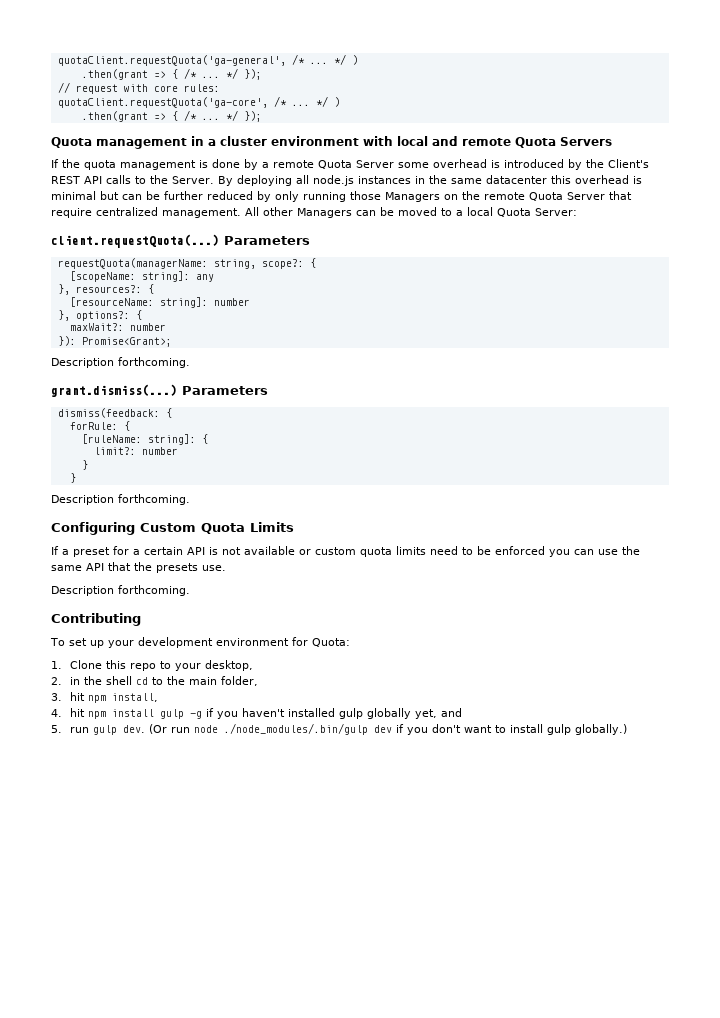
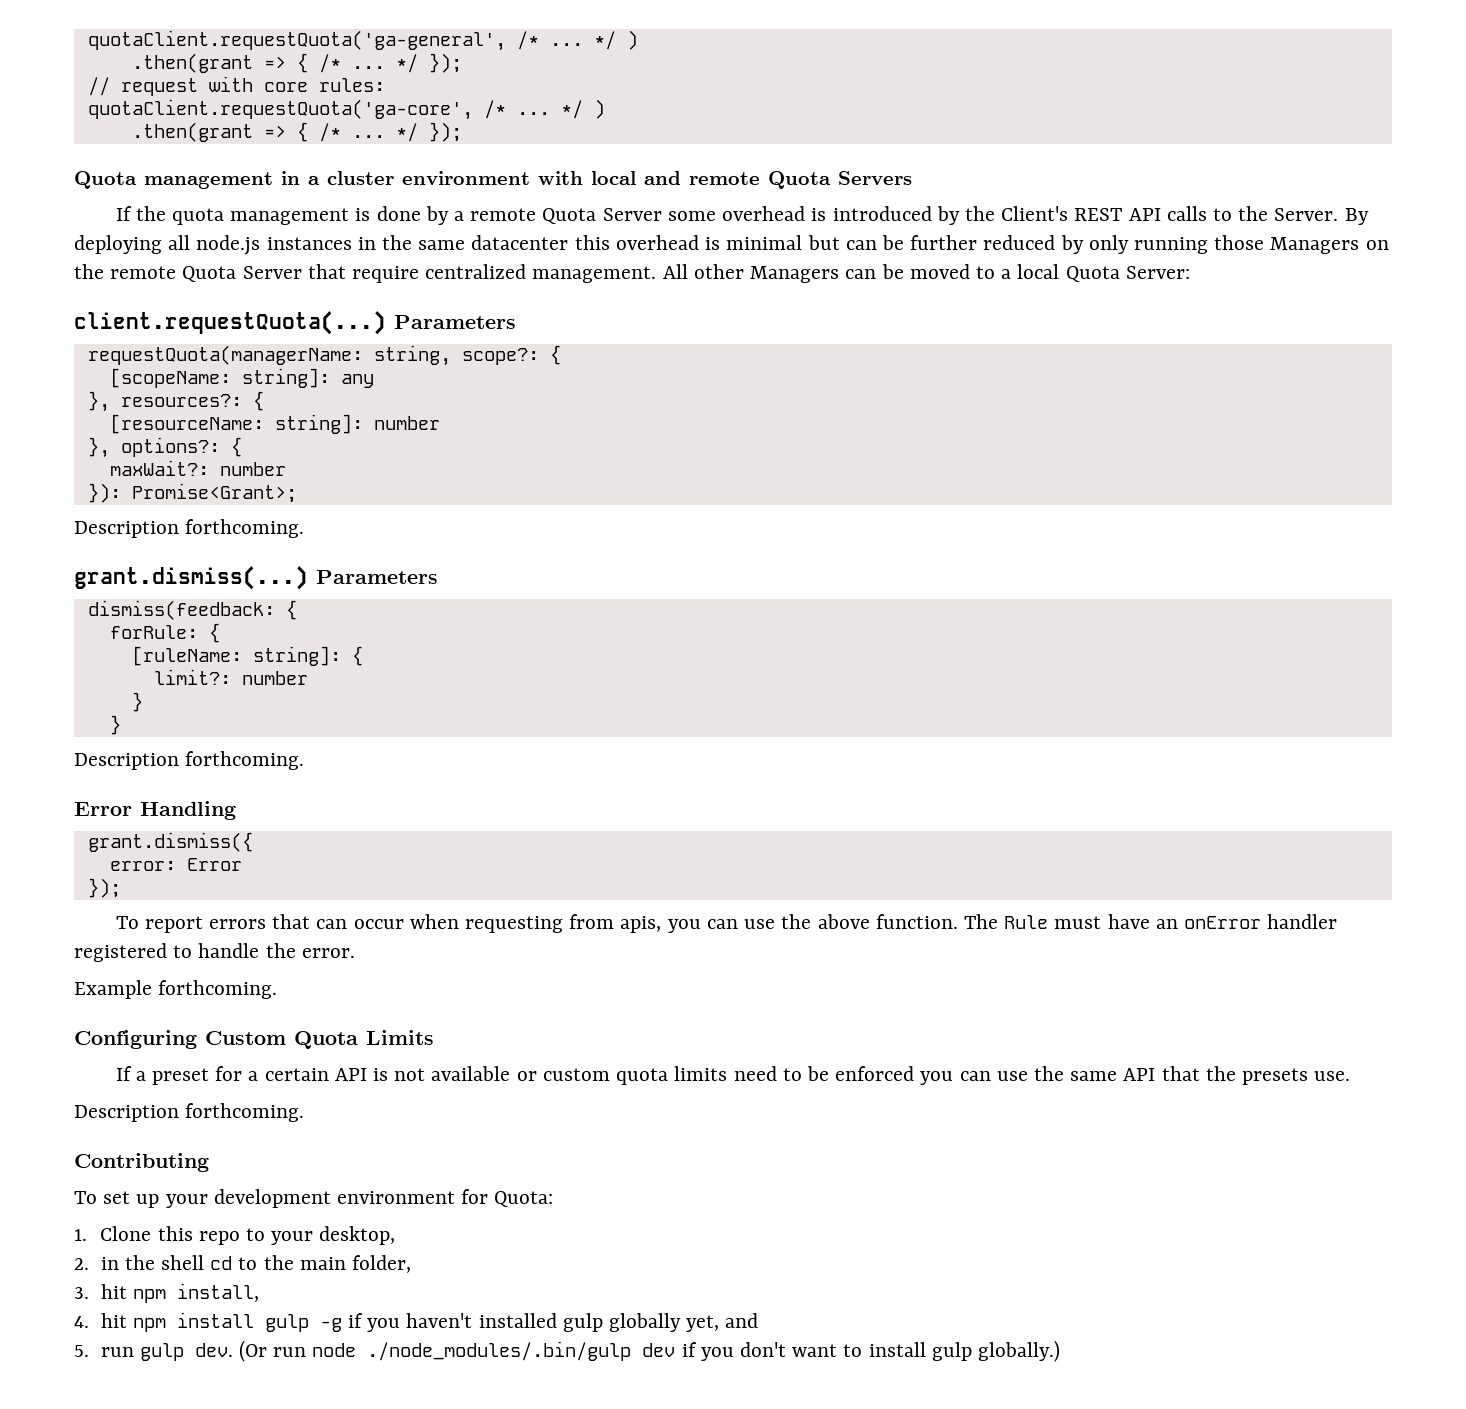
+ Error Handling
+ grant.dismiss({
+ error: Error
+ });
+ To report errors that can occur when requesting from apis, you can use the above function. The Rule must have an onError handler registered to handle the error.
+ Example forthcoming.

